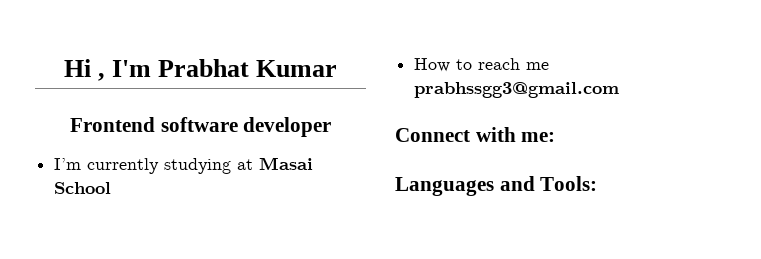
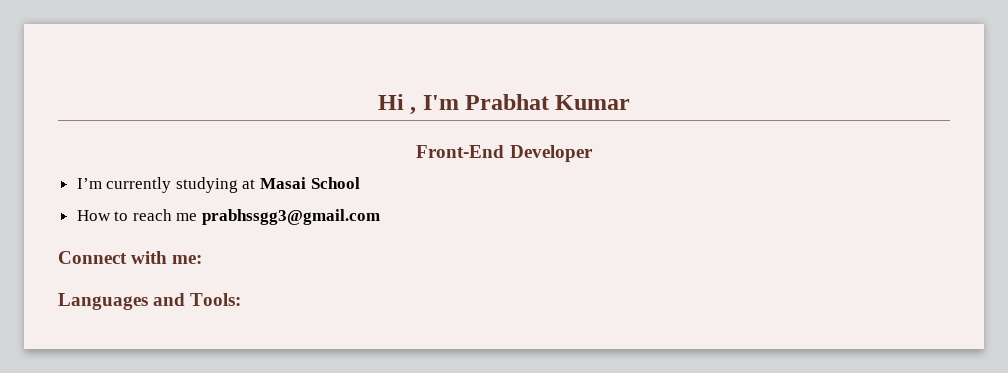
- Frontend software developer
+ Front-End Developer

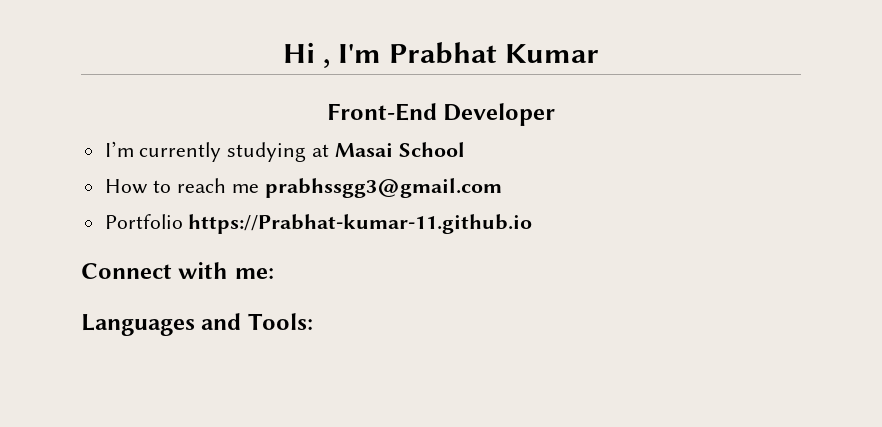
+ Portfolio https://Prabhat-kumar-11.github.io

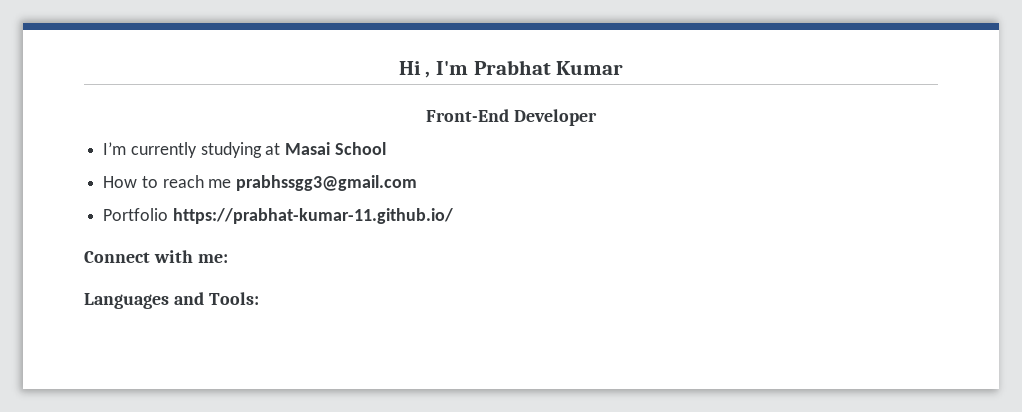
- Portfolio https://Prabhat-kumar-11.github.io
+ Portfolio https://prabhat-kumar-11.github.io/

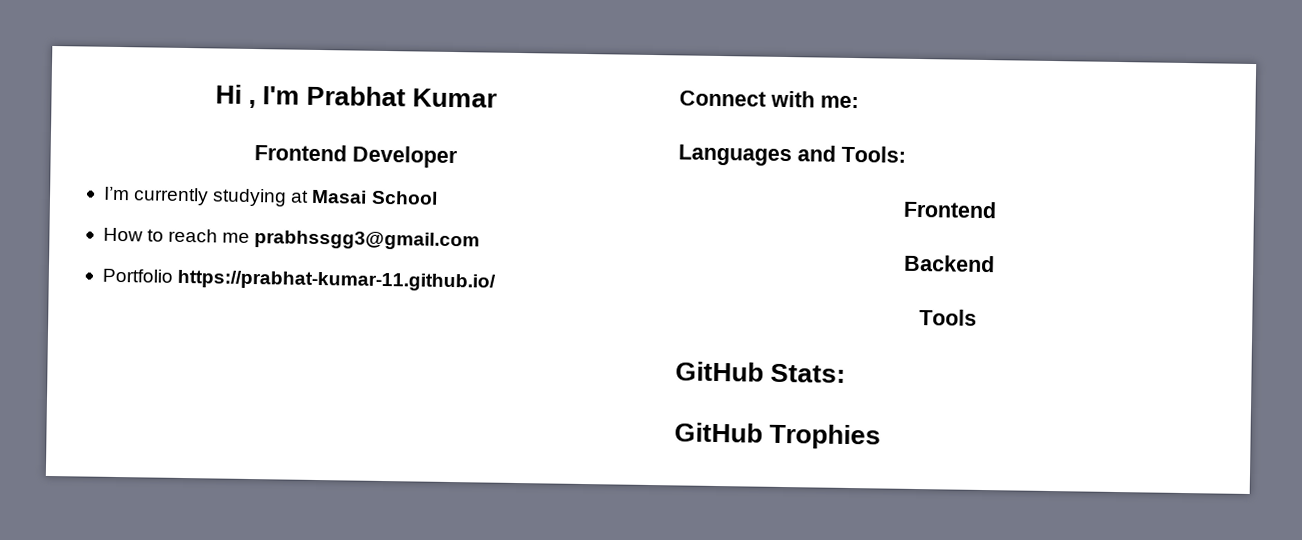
- Front-End Developer
+ Frontend Developer
  Languages and Tools:
+ Frontend
+ Backend
+ Tools
+ GitHub Stats:
+ GitHub Trophies

